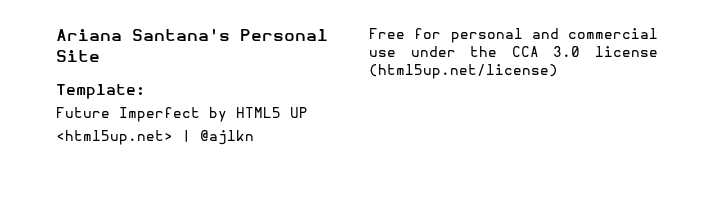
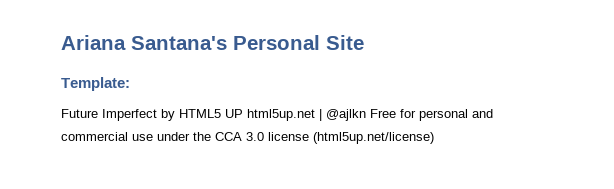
- Future Imperfect by HTML5 UP
- <html5up.net> | @ajlkn
- Free for personal and commercial use under the CCA 3.0 license (html5up.net/license)
+ Future Imperfect by HTML5 UP html5up.net | @ajlkn Free for personal and commercial use under the CCA 3.0 license (html5up.net/license)

